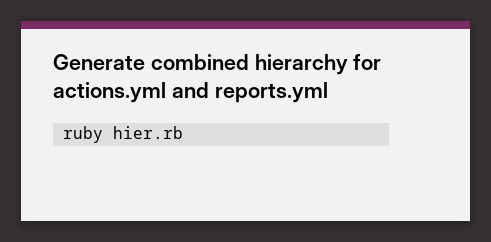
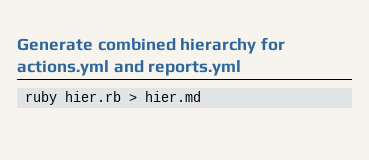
- ruby hier.rb
+ ruby hier.rb > hier.md

